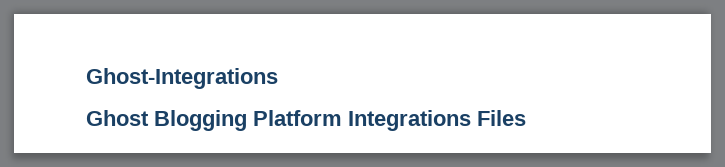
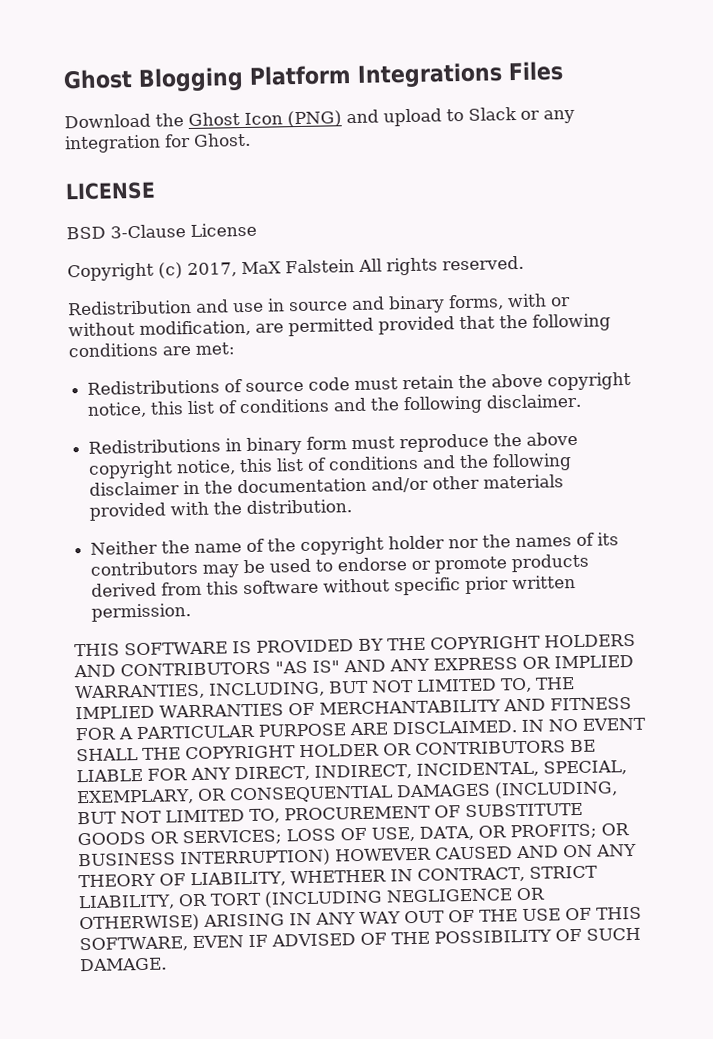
- Ghost-Integrations
+ Download the Ghost Icon (PNG) and upload to Slack or any integration for Ghost.
+ LICENSE
+ BSD 3-Clause License
+ Copyright (c) 2017, MaX Falstein All rights reserved.
+ Redistribution and use in source and binary forms, with or without modification, are permitted provided that the following conditions are met:
+ Redistributions of source code must retain the above copyright notice, this list of conditions and the following disclaimer.
+ Redistributions in binary form must reproduce the above copyright notice, this list of conditions and the following disclaimer in the documentation and/or other materials provided with the distribution.
+ Neither the name of the copyright holder nor the names of its contributors may be used to endorse or promote products derived from this software without specific prior written permission.
+ THIS SOFTWARE IS PROVIDED BY THE COPYRIGHT HOLDERS AND CONTRIBUTORS "AS IS" AND ANY EXPRESS OR IMPLIED WARRANTIES, INCLUDING, BUT NOT LIMITED TO, THE IMPLIED WARRANTIES OF MERCHANTABILITY AND FITNESS FOR A PARTICULAR PURPOSE ARE DISCLAIMED. IN NO EVENT SHALL THE COPYRIGHT HOLDER OR CONTRIBUTORS BE LIABLE FOR ANY DIRECT, INDIRECT, INCIDENTAL, SPECIAL, EXEMPLARY, OR CONSEQUENTIAL DAMAGES (INCLUDING, BUT NOT LIMITED TO, PROCUREMENT OF SUBSTITUTE GOODS OR SERVICES; LOSS OF USE, DATA, OR PROFITS; OR BUSINESS INTERRUPTION) HOWEVER CAUSED AND ON ANY THEORY OF LIABILITY, WHETHER IN CONTRACT, STRICT LIABILITY, OR TORT (INCLUDING NEGLIGENCE OR OTHERWISE) ARISING IN ANY WAY OUT OF THE USE OF THIS SOFTWARE, EVEN IF ADVISED OF THE POSSIBILITY OF SUCH DAMAGE.

